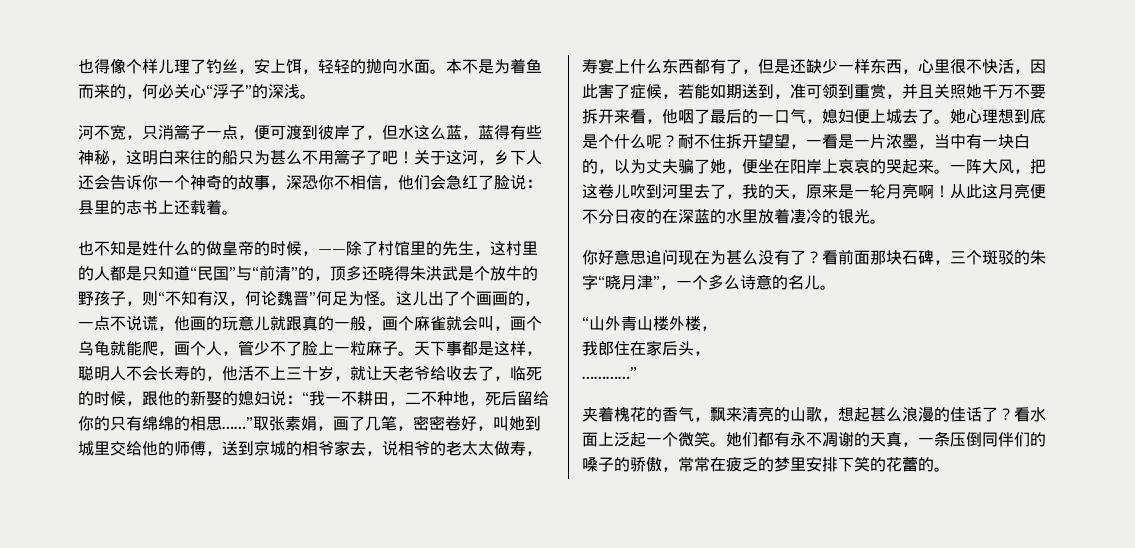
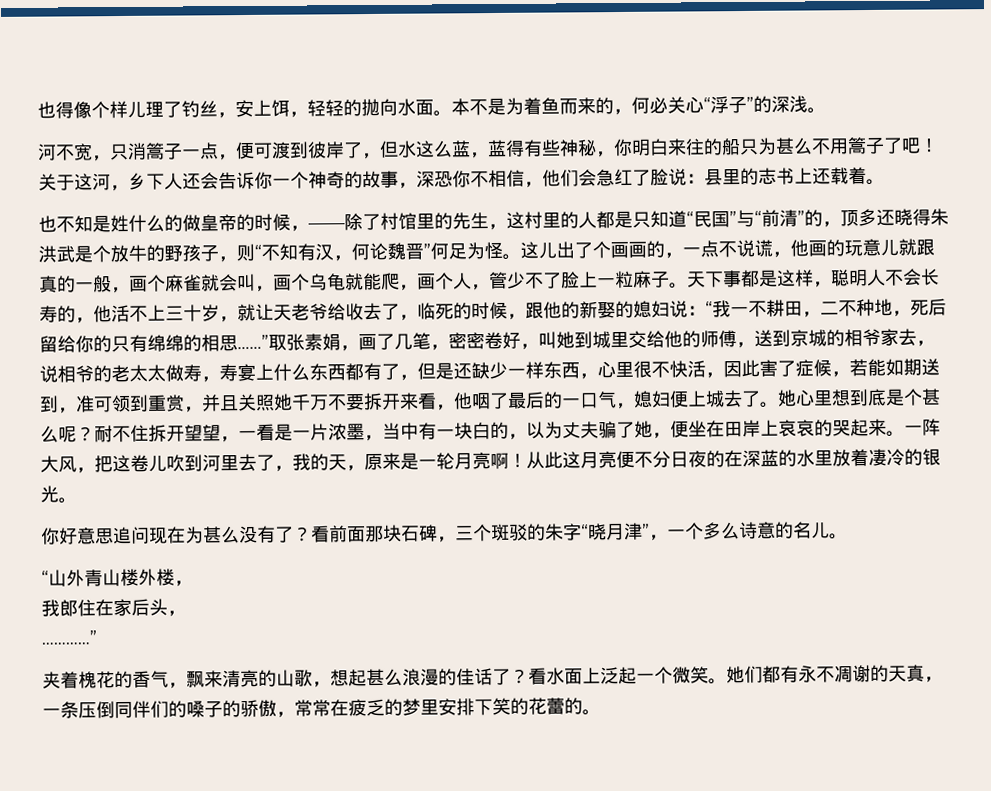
- 河不宽，只消篙子一点，便可渡到彼岸了，但水这么蓝，蓝得有些神秘，这明白来往的船只为甚么不用篙子了吧！
+ 河不宽，只消篙子一点，便可渡到彼岸了，但水这么蓝，蓝得有些神秘，你明白来往的船只为甚么不用篙子了吧！
- 她心理想到底是个什么呢？
+ 她心里想到底是个甚么呢？
- 耐不住拆开望望，一看是一片浓墨，当中有一块白的，以为丈夫骗了她，便坐在阳岸上哀哀的哭起来。
+ 耐不住拆开望望，一看是一片浓墨，当中有一块白的，以为丈夫骗了她，便坐在田岸上哀哀的哭起来。

